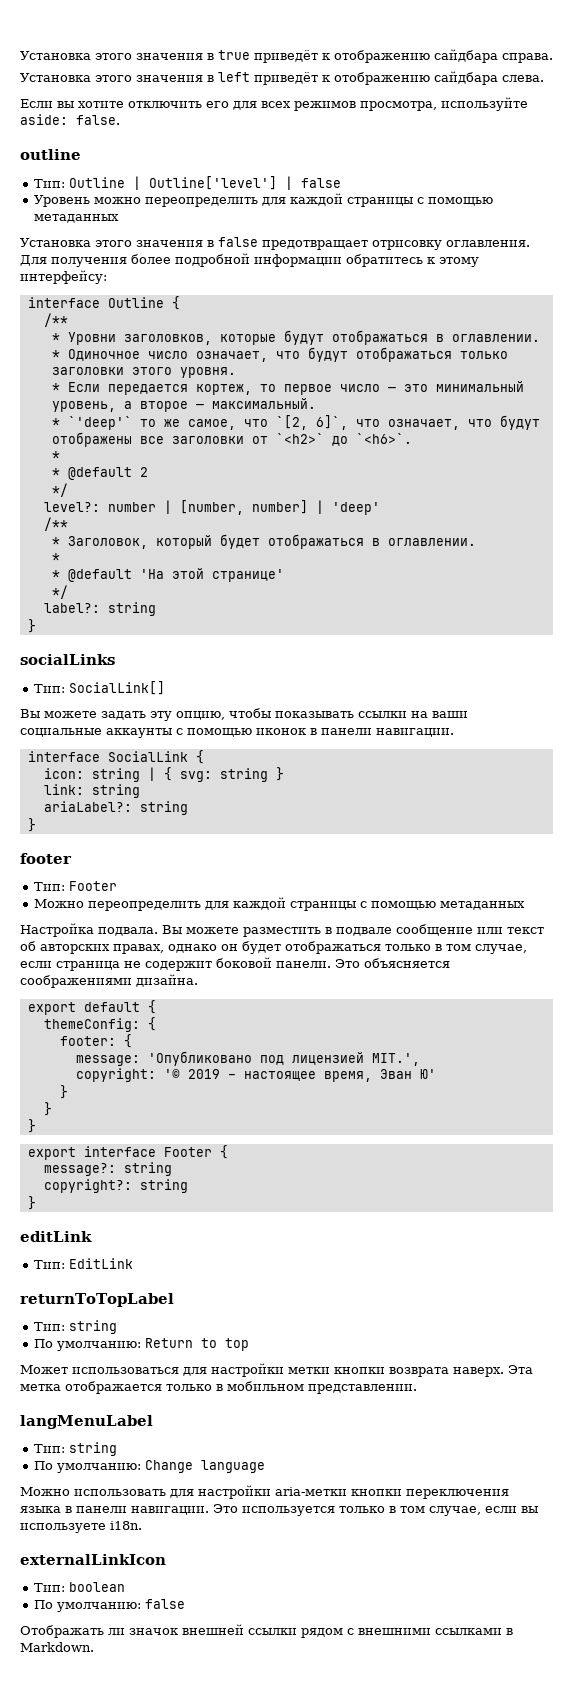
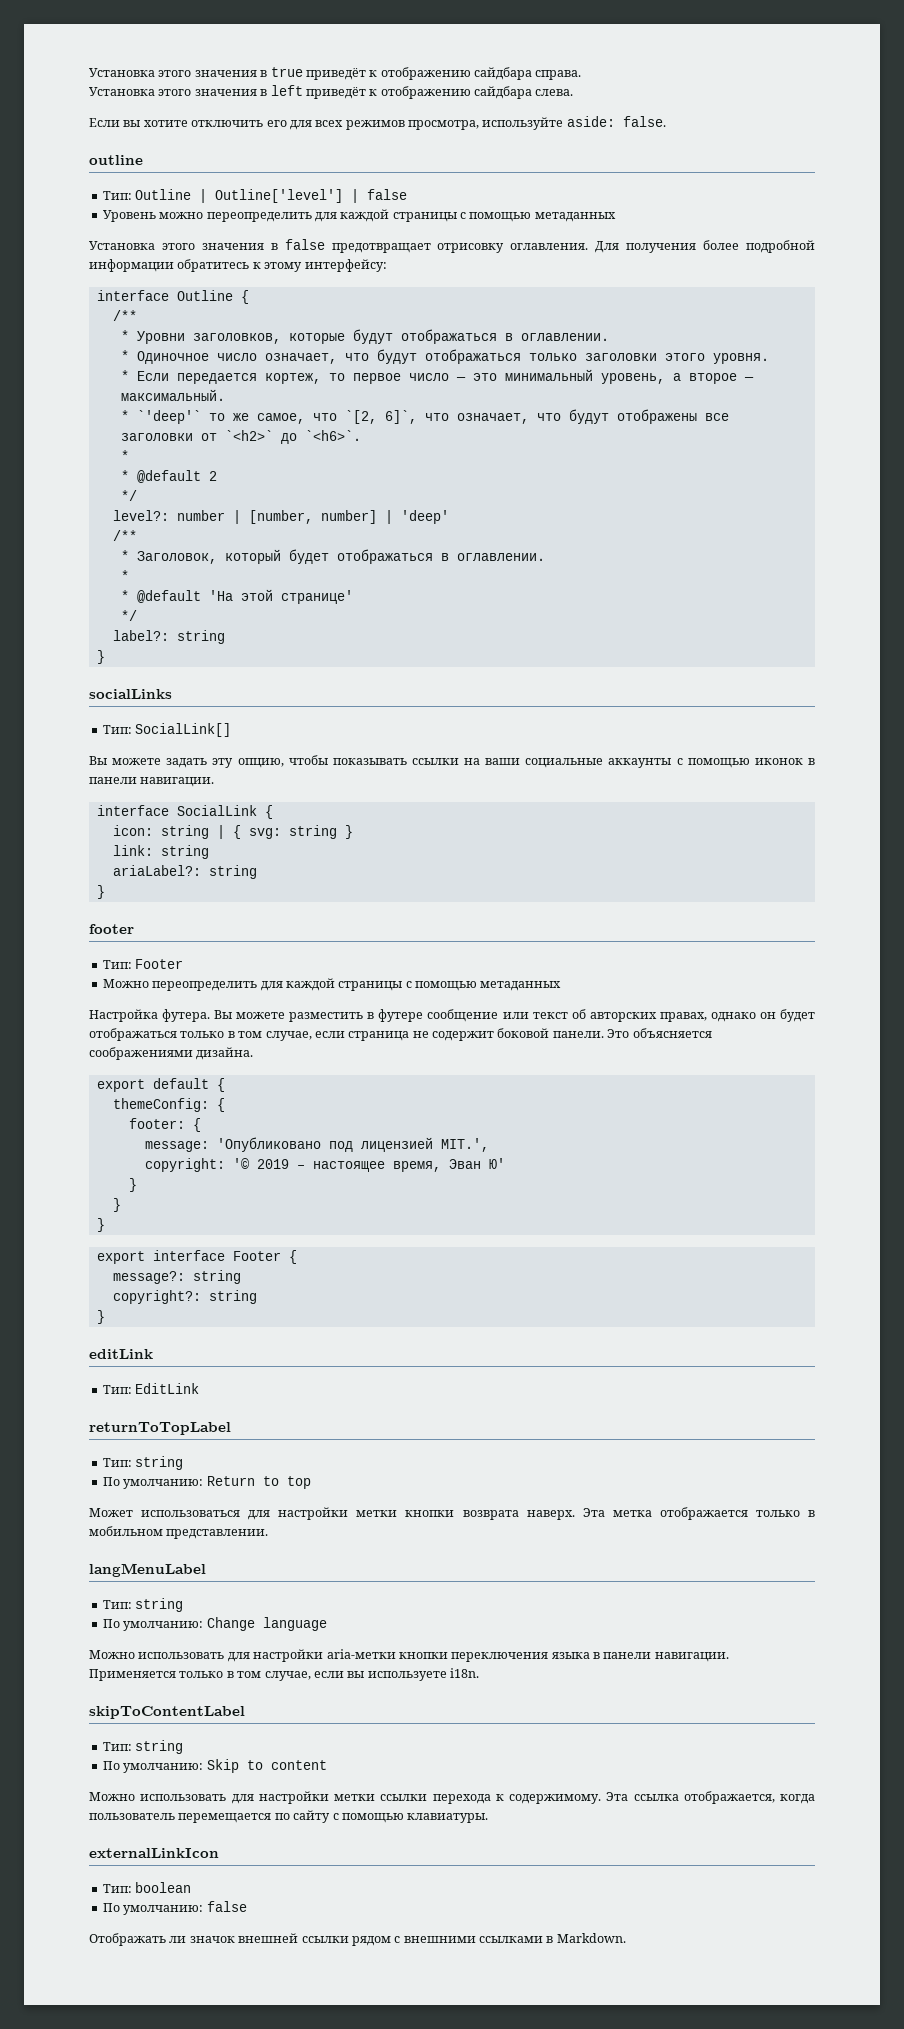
- Настройка подвала.
+ Настройка футера.
- Вы можете разместить в подвале сообщение или текст об авторских правах, однако он будет отображаться только в том случае, если страница не содержит боковой панели.
+ Вы можете разместить в футере сообщение или текст об авторских правах, однако он будет отображаться только в том случае, если страница не содержит боковой панели.
- Это используется только в том случае, если вы используете i18n.
+ Применяется только в том случае, если вы используете i18n.
+ skipToContentLabel
+ Тип: string
+ По умолчанию: Skip to content
+ Можно использовать для настройки метки ссылки перехода к содержимому. Эта ссылка отображается, когда пользователь перемещается по сайту с помощью клавиатуры.

